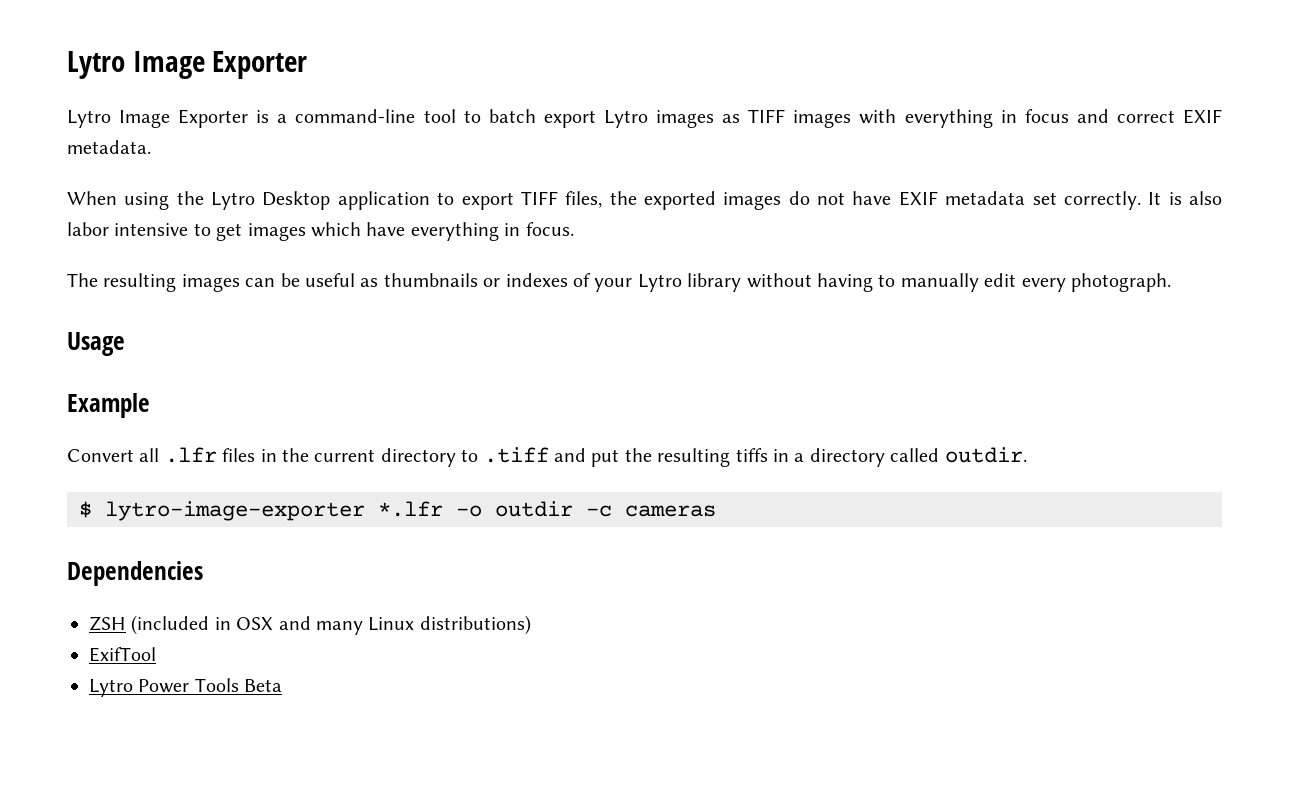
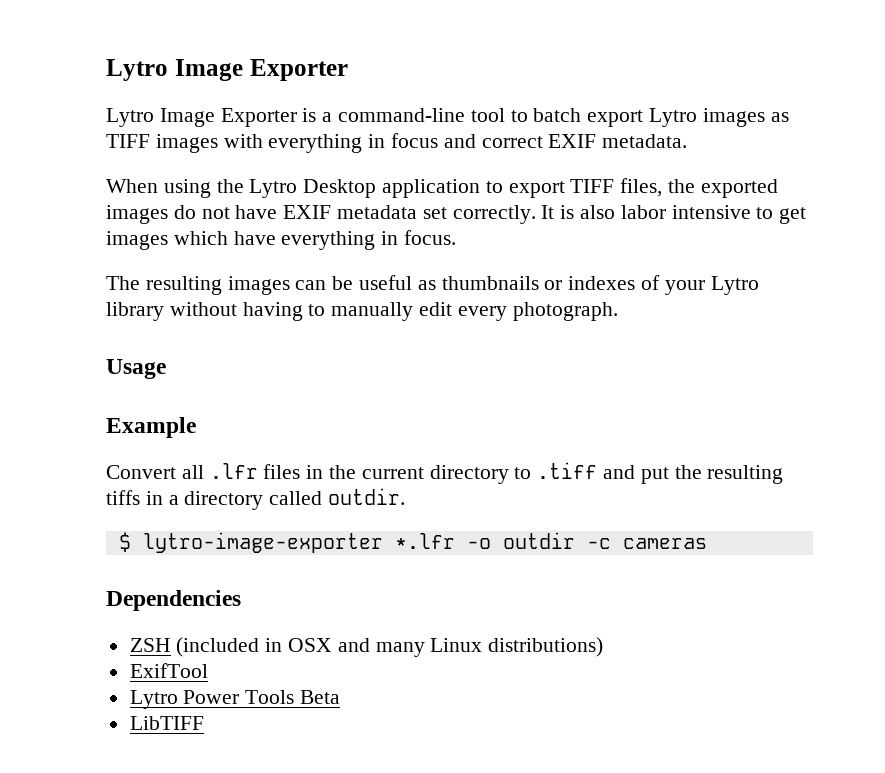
+ LibTIFF

